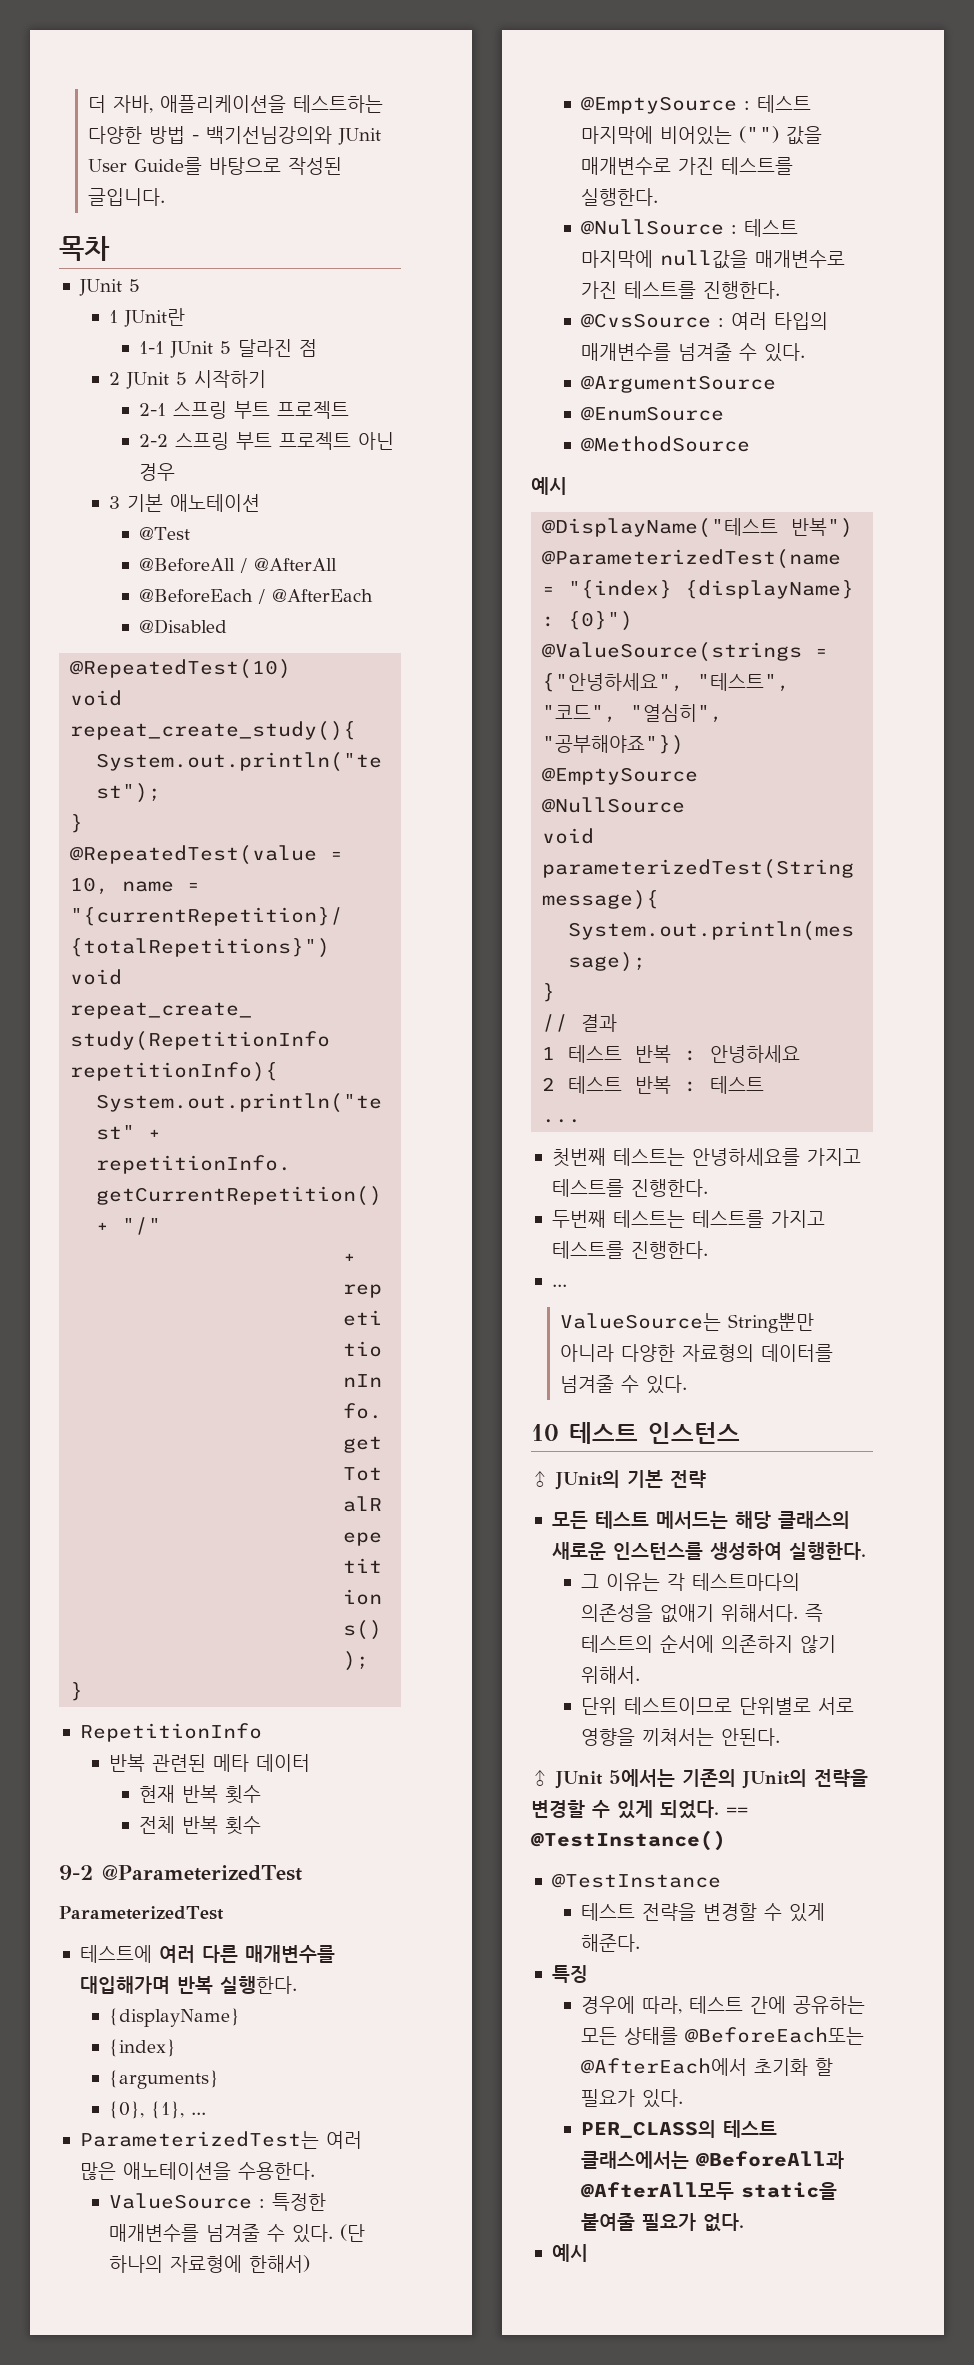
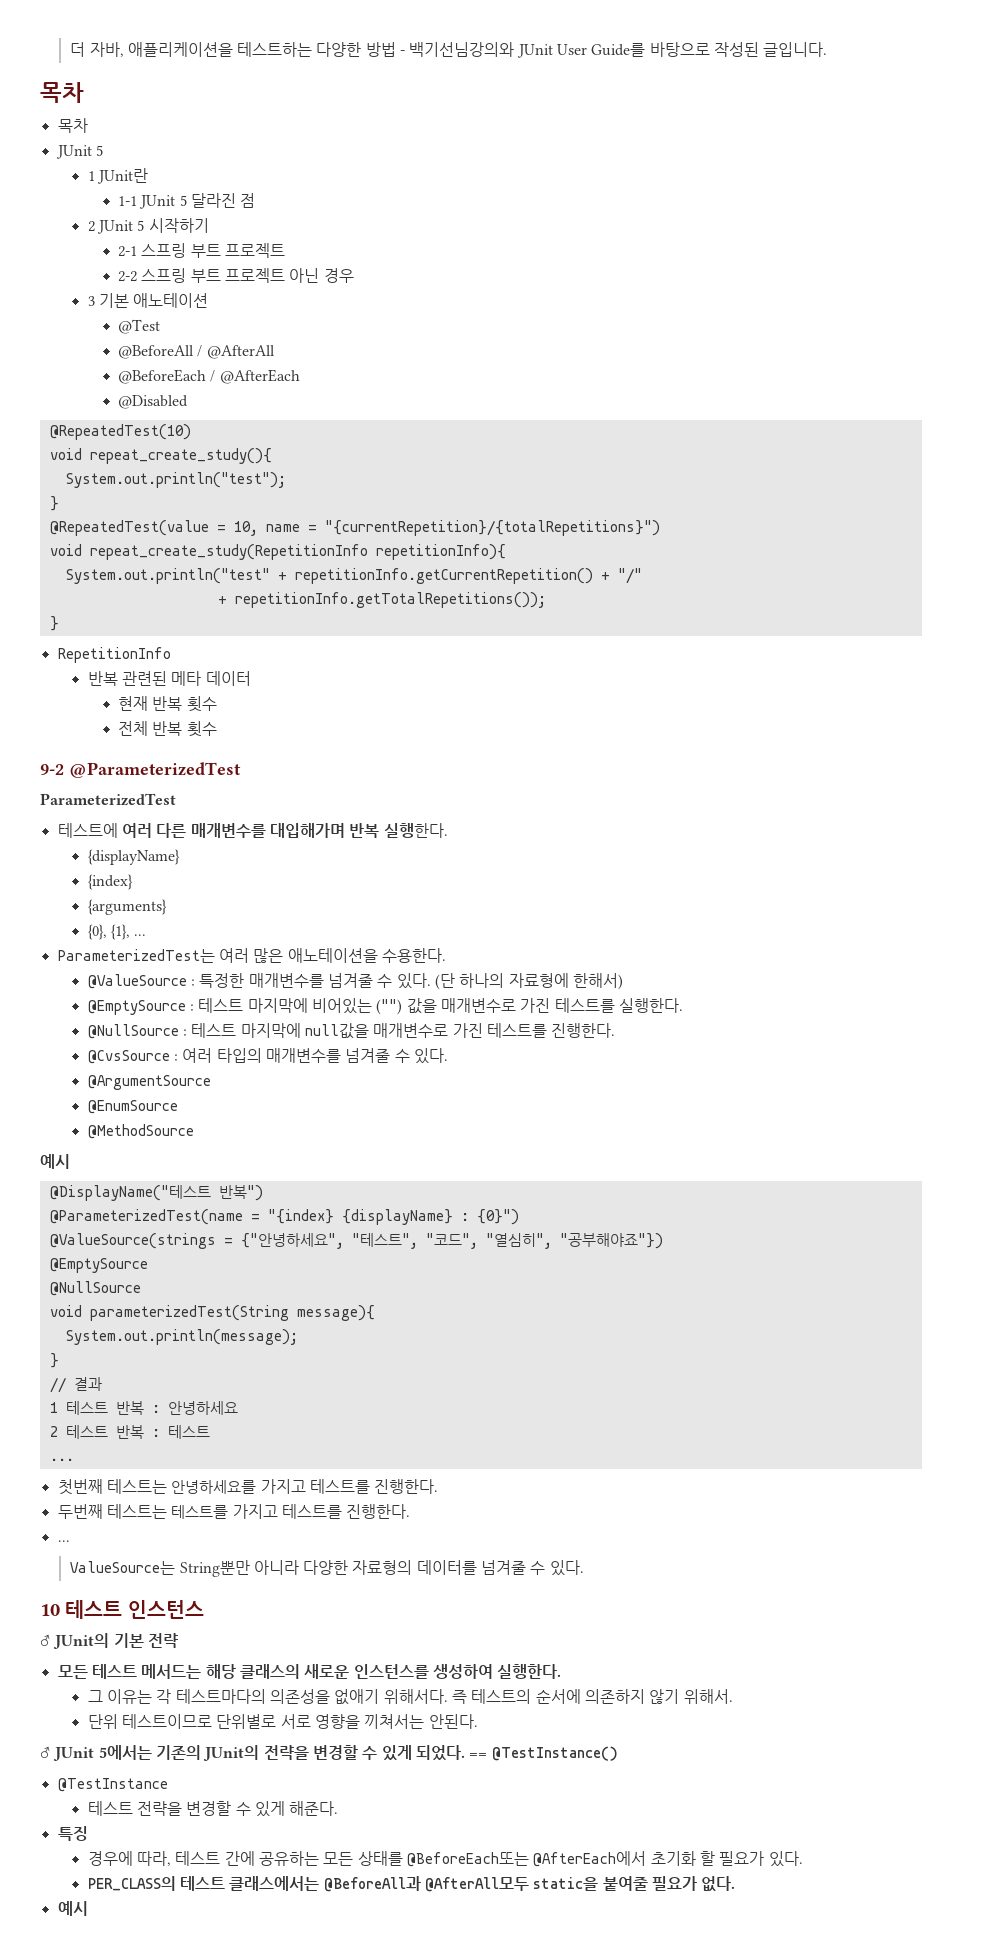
  더 자바, 애플리케이션을 테스트하는 다양한 방법 - 백기선님강의와 JUnit User Guide를 바탕으로 작성된 글입니다.
+ 목차
- ValueSource : 특정한 매개변수를 넘겨줄 수 있다.
+ @ValueSource : 특정한 매개변수를 넘겨줄 수 있다.

